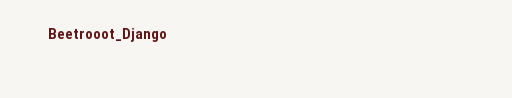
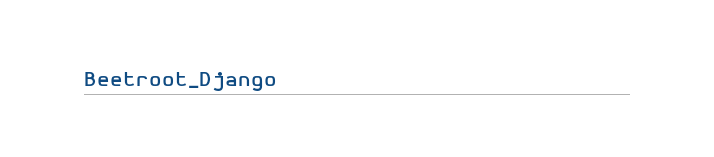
- Beetrooot_Django
+ Beetroot_Django

